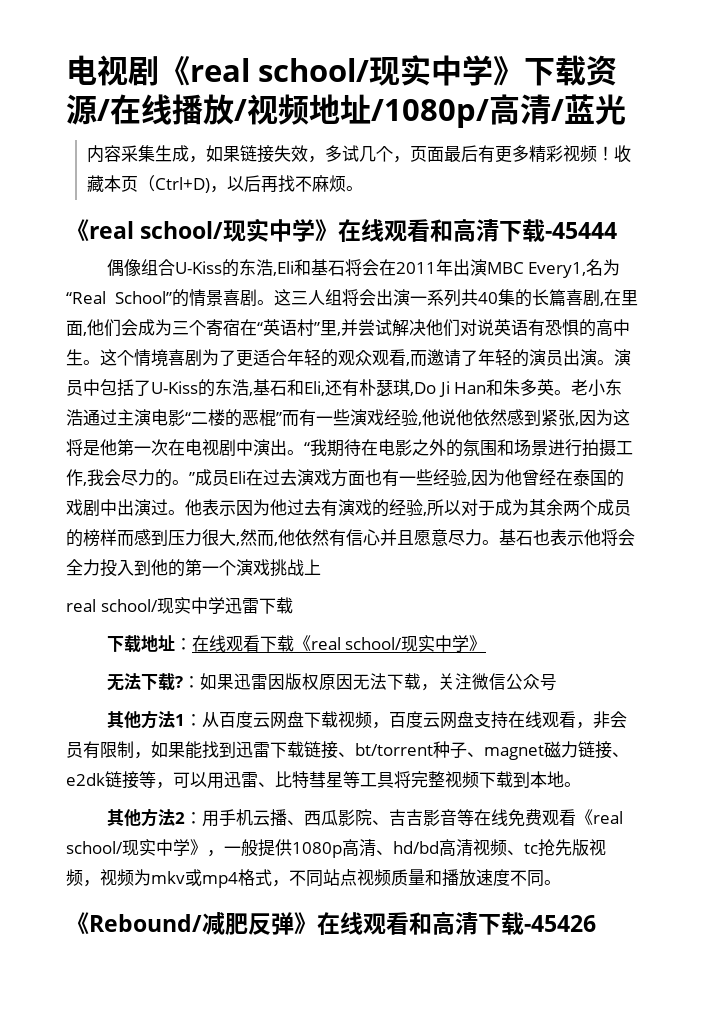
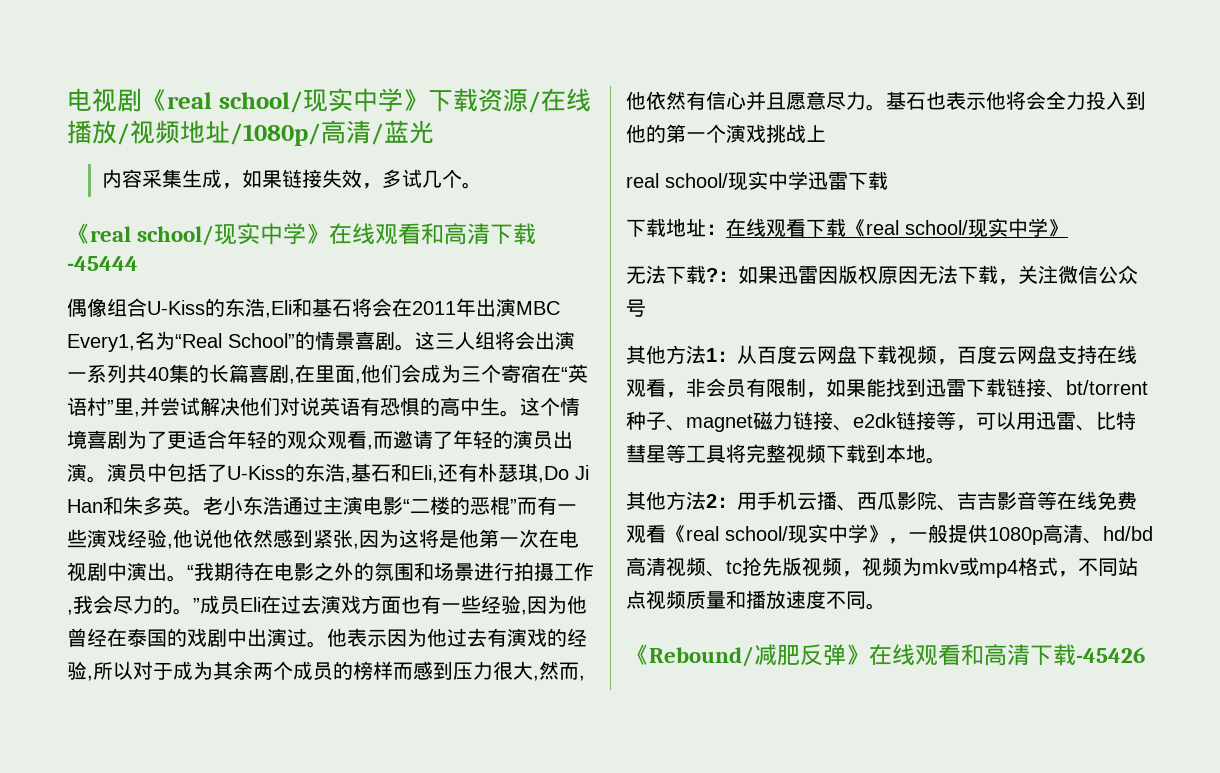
- 内容采集生成，如果链接失效，多试几个，页面最后有更多精彩视频！收藏本页（Ctrl+D)，以后再找不麻烦。
+ 内容采集生成，如果链接失效，多试几个。

